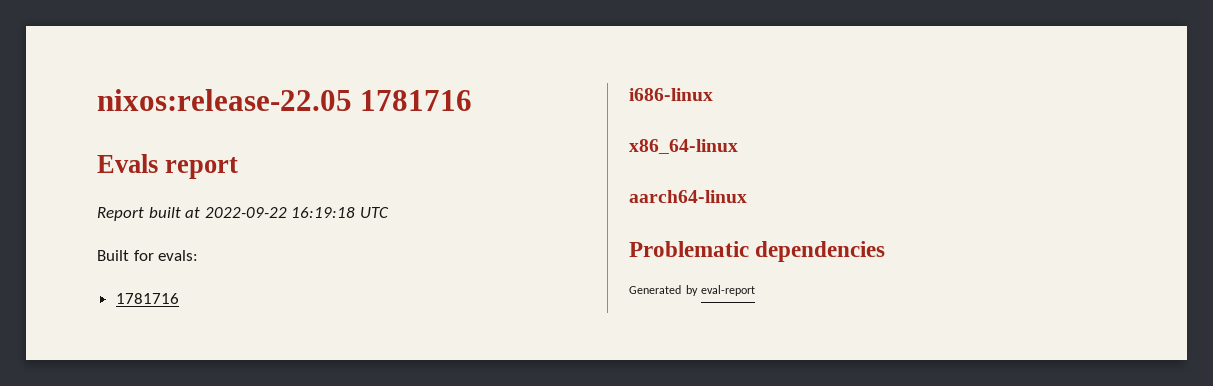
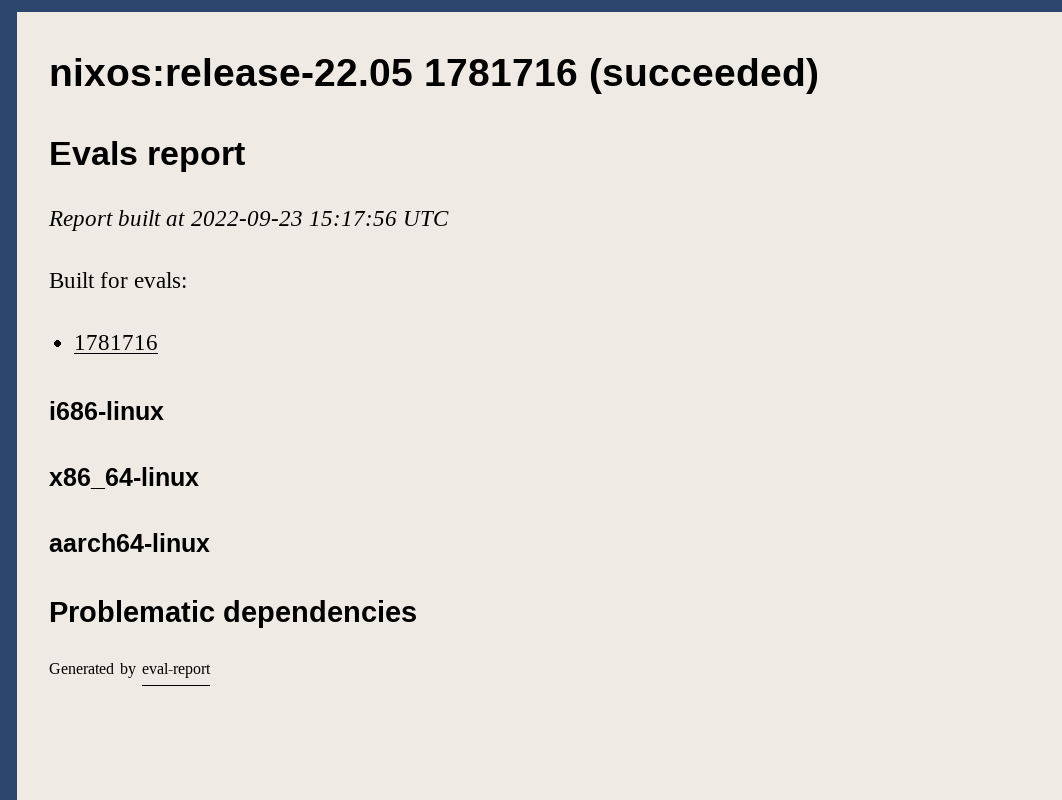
- nixos:release-22.05 1781716
+ nixos:release-22.05 1781716 (succeeded)
- Report built at 2022-09-22 16:19:18 UTC
+ Report built at 2022-09-23 15:17:56 UTC

